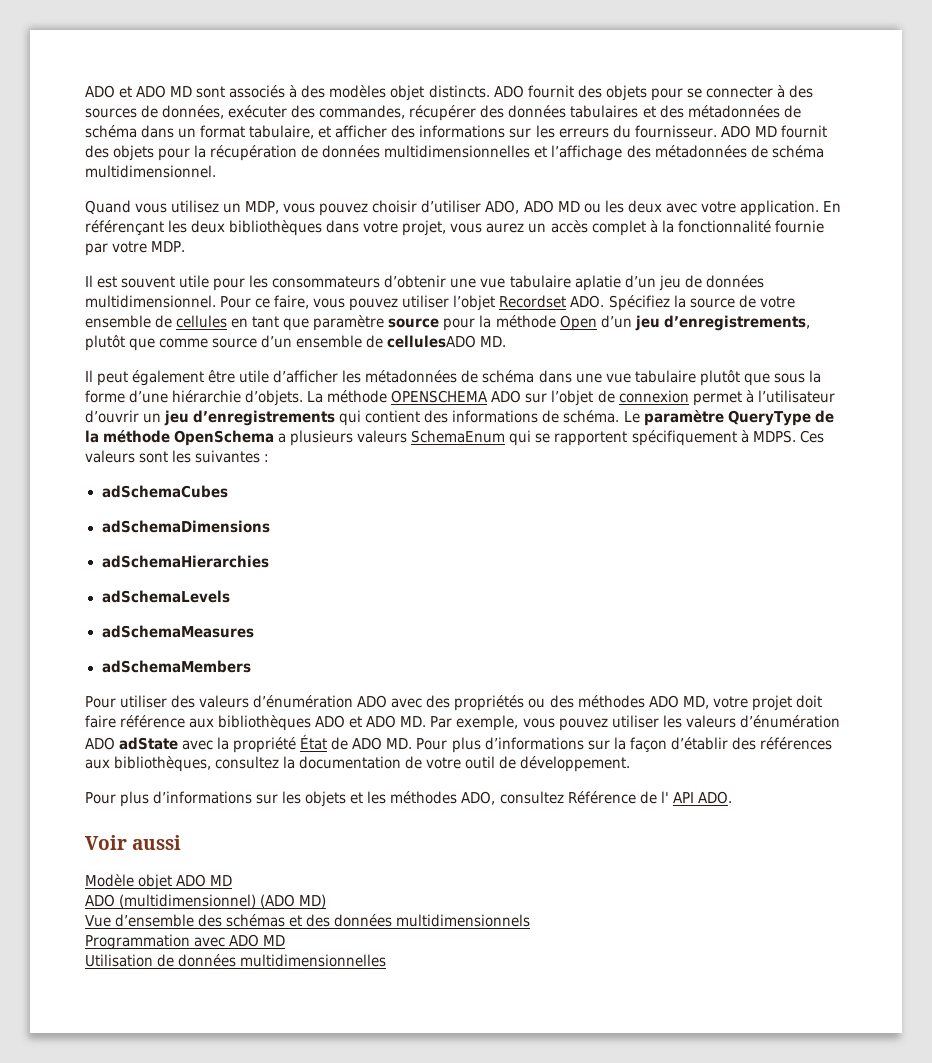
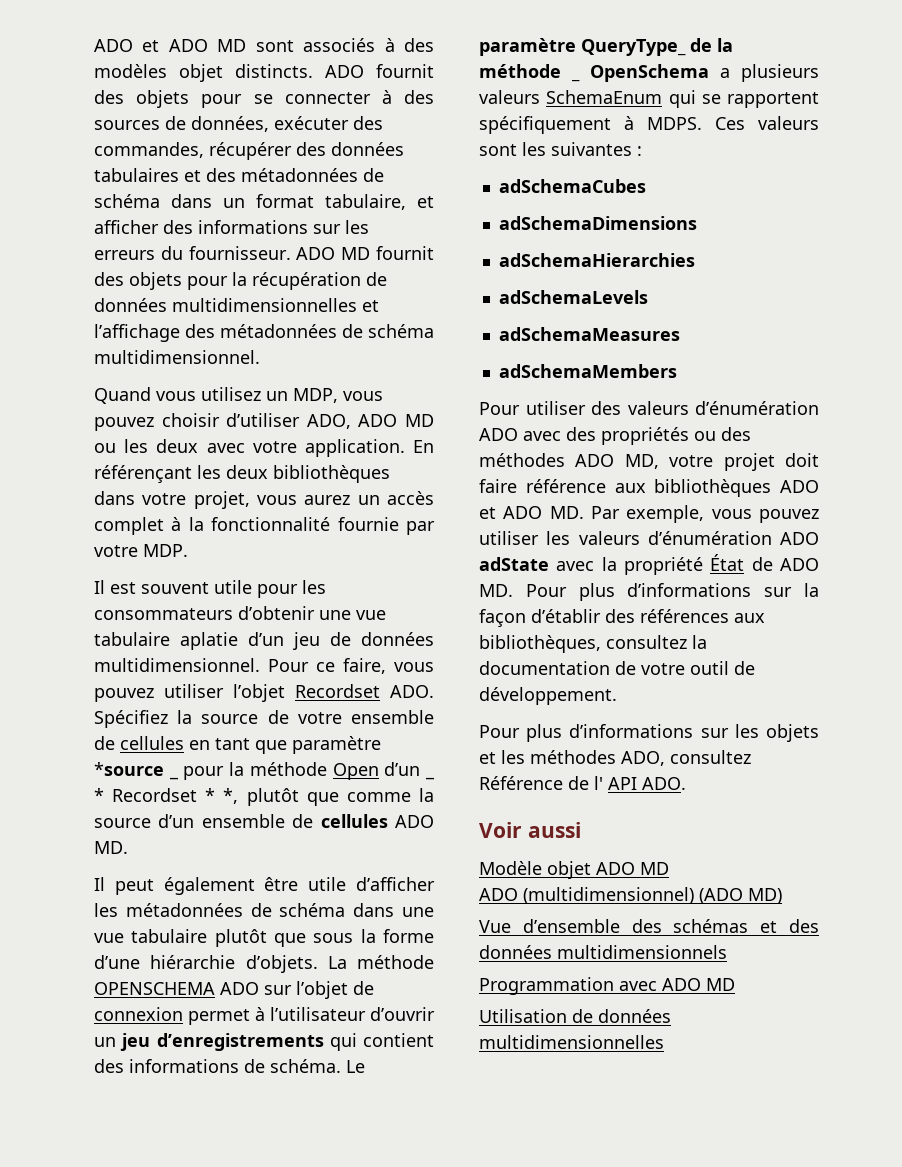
- Pour ce faire, vous pouvez utiliser l’objet Recordset ADO. Spécifiez la source de votre ensemble de cellules en tant que paramètre source pour la méthode Open d’un jeu d’enregistrements, plutôt que comme source d’un ensemble de cellulesADO MD.
+ Pour ce faire, vous pouvez utiliser l’objet Recordset ADO. Spécifiez la source de votre ensemble de cellules en tant que paramètre *source _ pour la méthode Open d’un _ * Recordset * *, plutôt que comme la source d’un ensemble de cellules ADO MD.
- Le paramètre QueryType de la méthode OpenSchema a plusieurs valeurs SchemaEnum qui se rapportent spécifiquement à MDPS.
+ Le paramètre QueryType_ de la méthode _ OpenSchema a plusieurs valeurs SchemaEnum qui se rapportent spécifiquement à MDPS.

